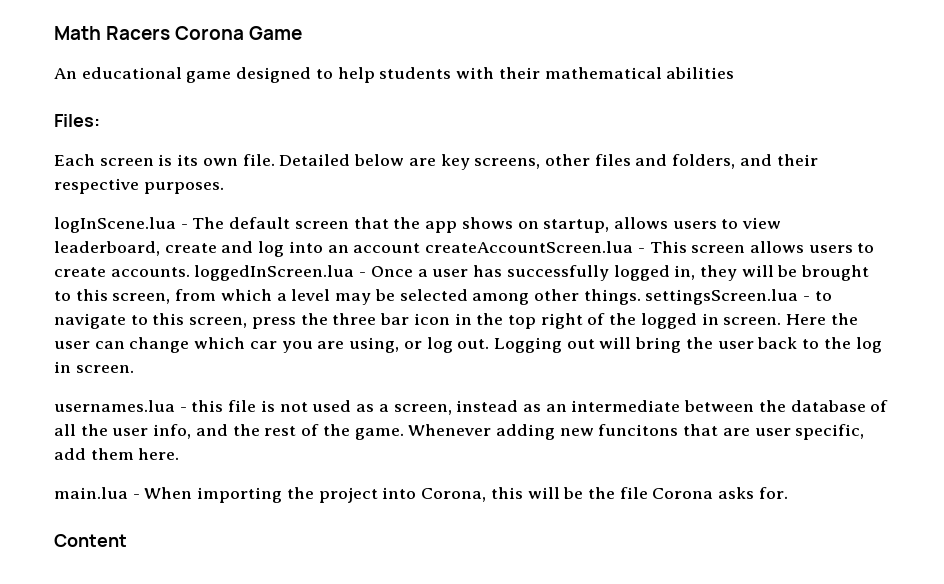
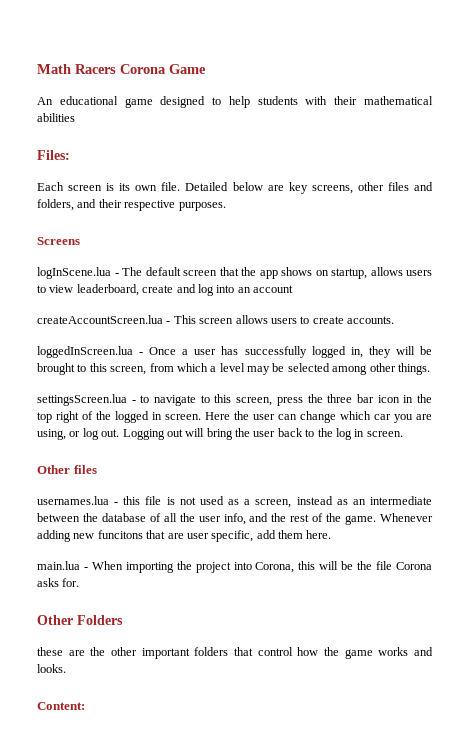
+ Screens
- logInScene.lua - The default screen that the app shows on startup, allows users to view leaderboard, create and log into an account createAccountScreen.lua - This screen allows users to create accounts. loggedInScreen.lua - Once a user has successfully logged in, they will be brought to this screen, from which a level may be selected among other things. settingsScreen.lua - to navigate to this screen, press the three bar icon in the top right of the logged in screen.
+ logInScene.lua - The default screen that the app shows on startup, allows users to view leaderboard, create and log into an account
+ createAccountScreen.lua - This screen allows users to create accounts.
+ loggedInScreen.lua - Once a user has successfully logged in, they will be brought to this screen, from which a level may be selected among other things.
+ settingsScreen.lua - to navigate to this screen, press the three bar icon in the top right of the logged in screen.
+ Other files
- Content
+ Other Folders
+ these are the other important folders that control how the game works and looks.
+ Content:

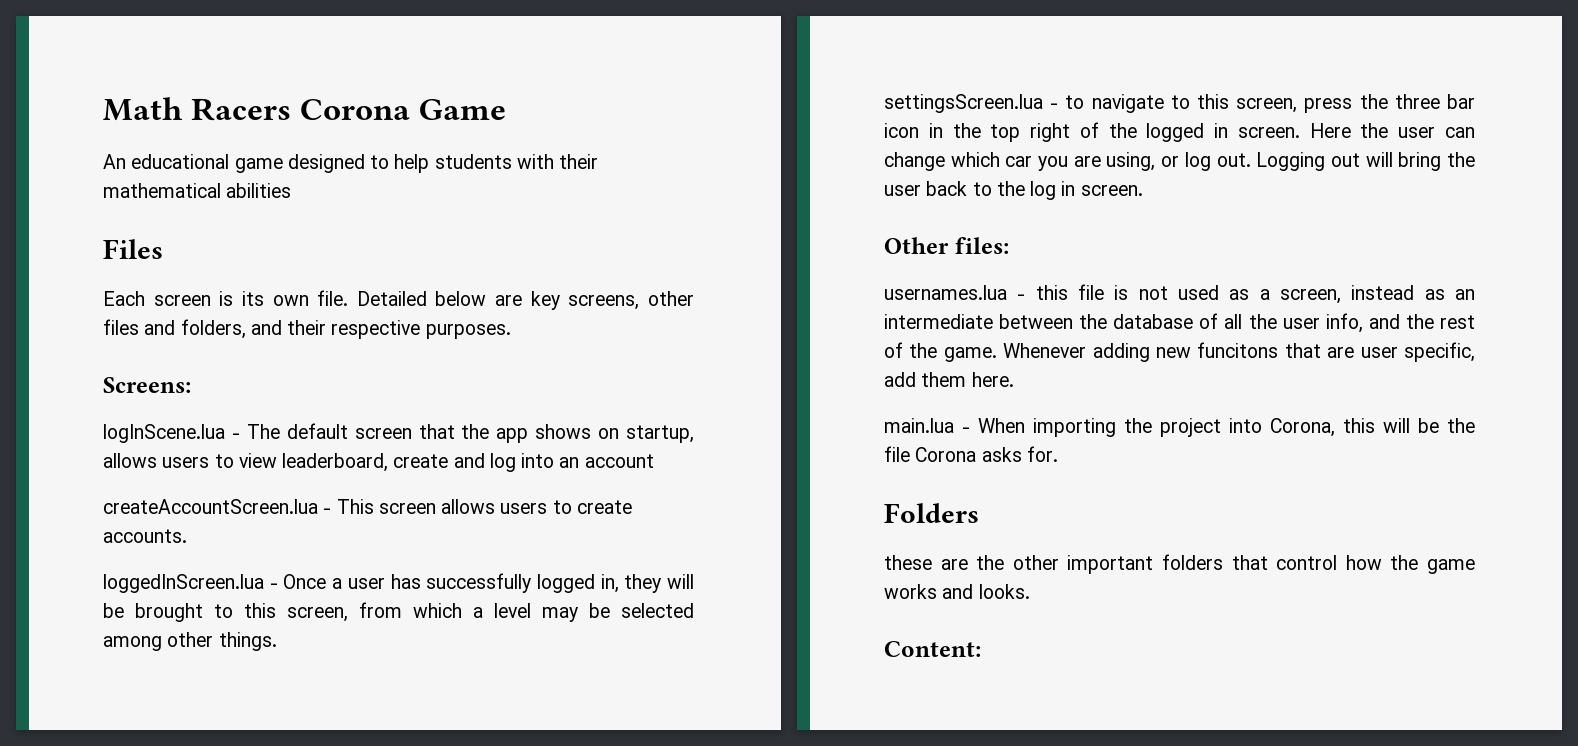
- Files:
+ Files
- Screens
+ Screens:
- Other files
+ Other files:
- Other Folders
+ Folders

